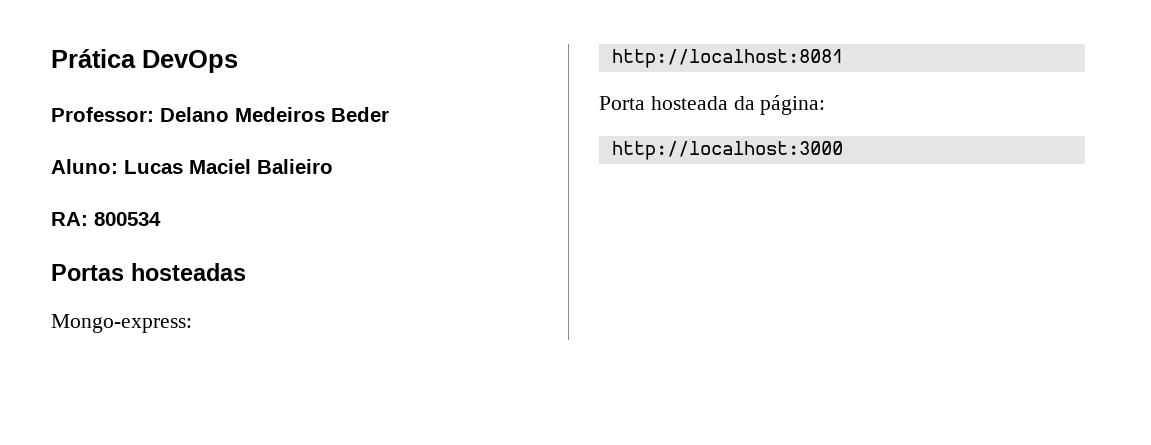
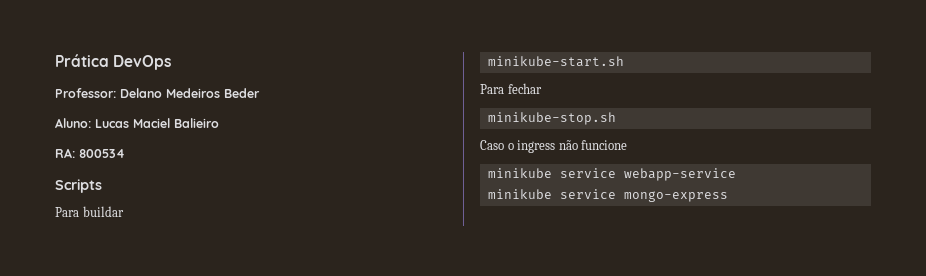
- Portas hosteadas
- Mongo-express:
- http://localhost:8081
- Porta hosteada da página:
- http://localhost:3000
+ Scripts
+ Para buildar
+ minikube-start.sh
+ Para fechar
+ minikube-stop.sh
+ Caso o ingress não funcione
+ minikube service webapp-service
+ minikube service mongo-express

